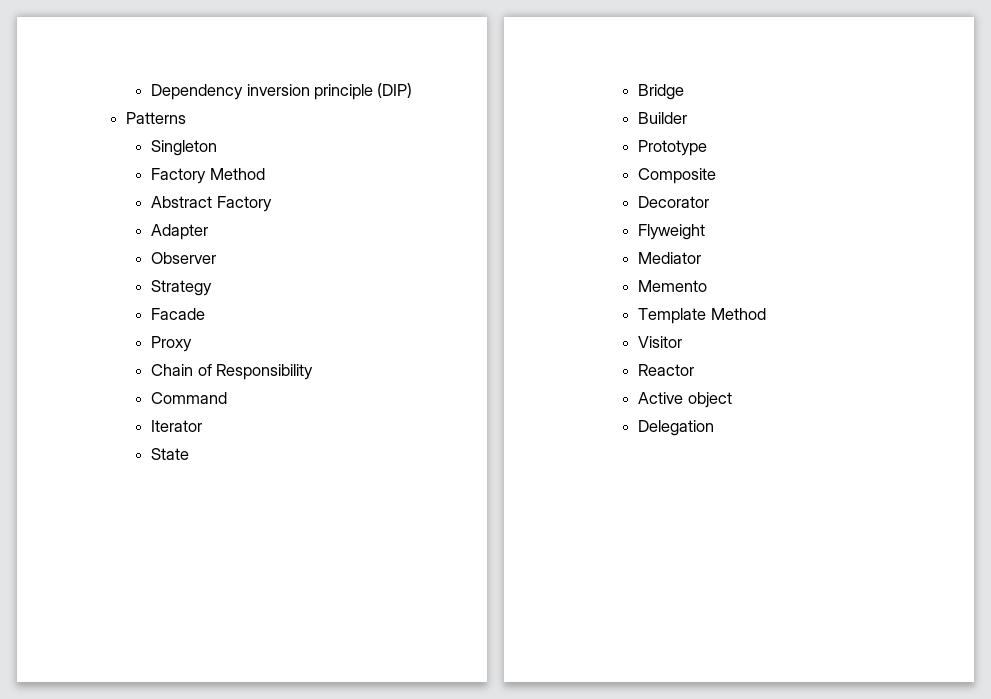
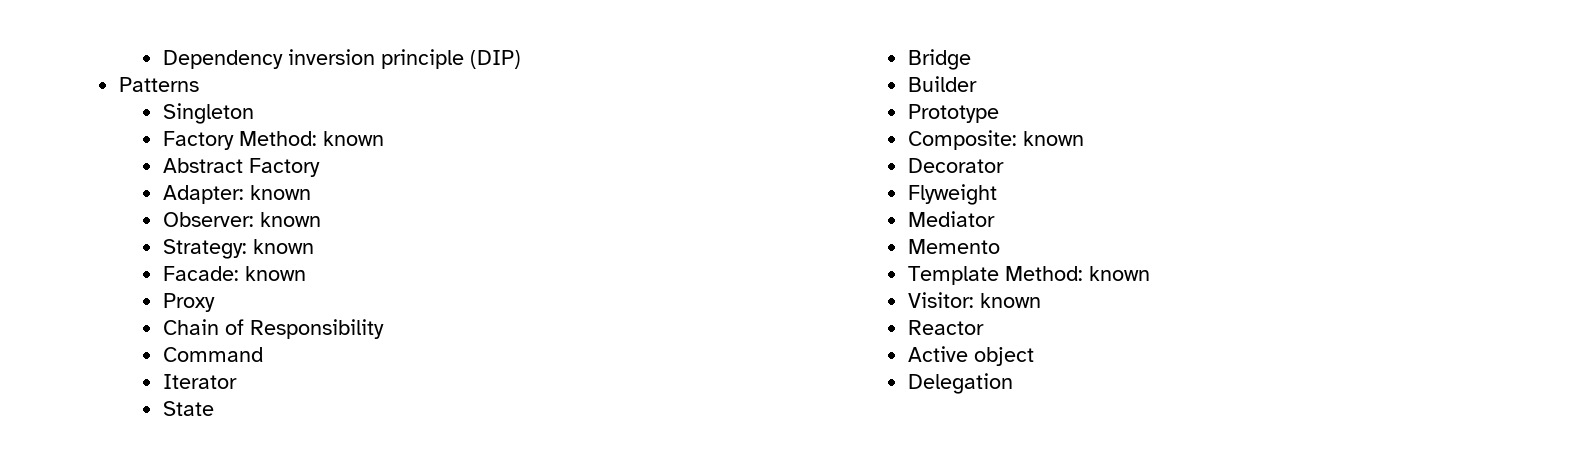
- Factory Method
+ Factory Method: known
- Adapter
- Observer
- Strategy
- Facade
+ Adapter: known
+ Observer: known
+ Strategy: known
+ Facade: known
- Composite
+ Composite: known
- Template Method
- Visitor
+ Template Method: known
+ Visitor: known

